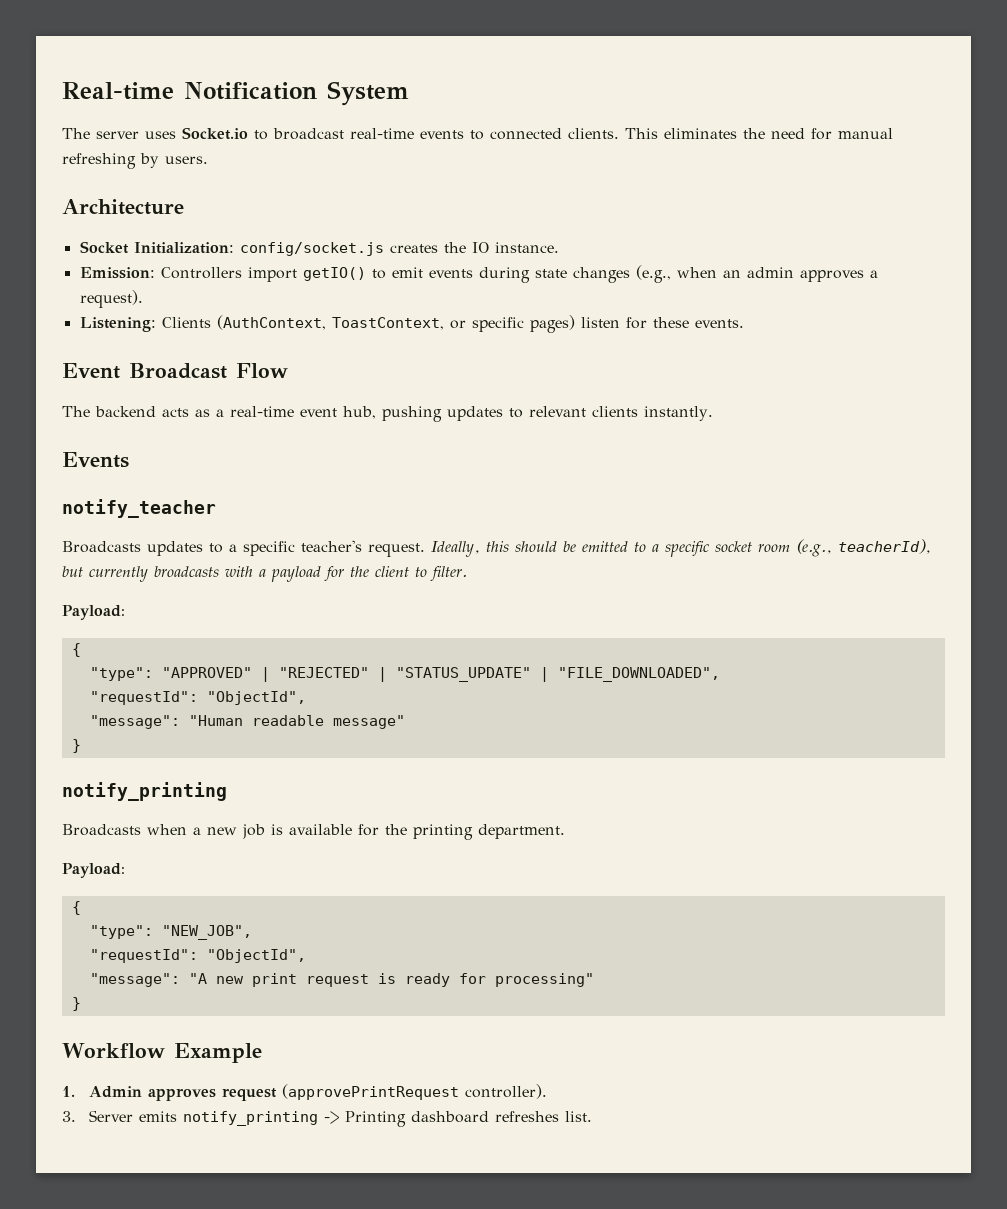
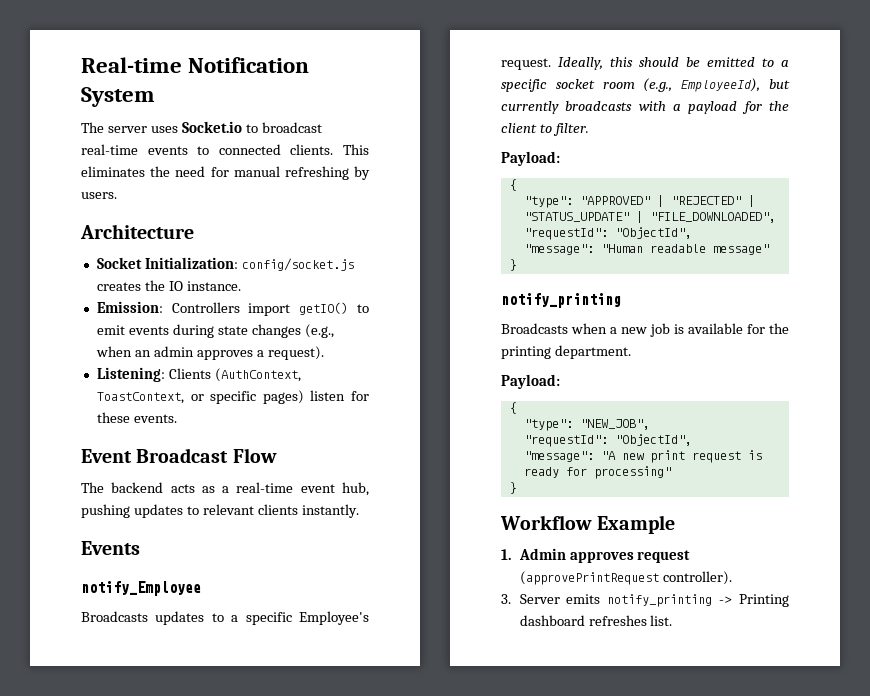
- notify_teacher
+ notify_Employee
- Broadcasts updates to a specific teacher's request.
+ Broadcasts updates to a specific Employee's request.
- Ideally, this should be emitted to a specific socket room (e.g., teacherId), but currently broadcasts with a payload for the client to filter.
+ Ideally, this should be emitted to a specific socket room (e.g., EmployeeId), but currently broadcasts with a payload for the client to filter.

